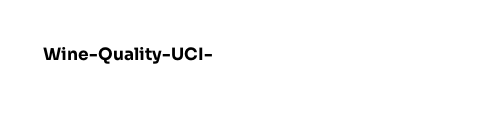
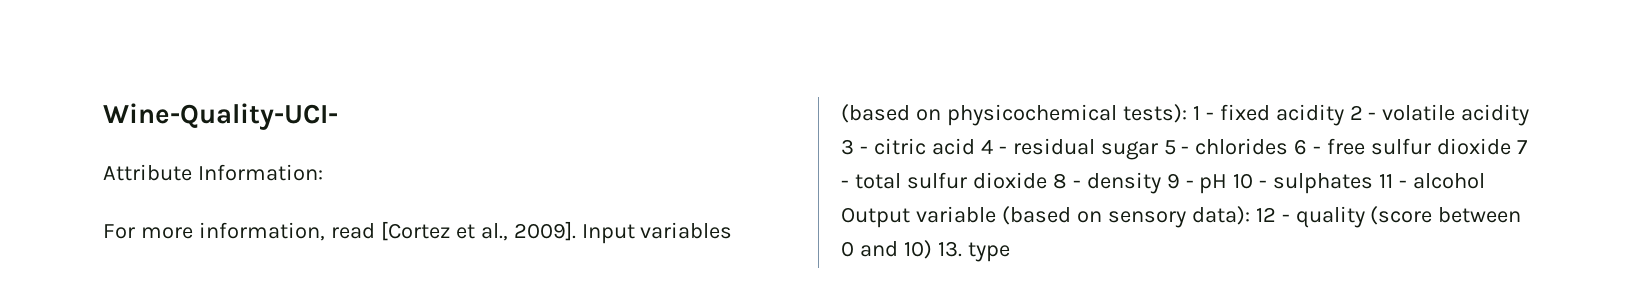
+ Attribute Information:
+ For more information, read [Cortez et al., 2009]. Input variables (based on physicochemical tests): 1 - fixed acidity 2 - volatile acidity 3 - citric acid 4 - residual sugar 5 - chlorides 6 - free sulfur dioxide 7 - total sulfur dioxide 8 - density 9 - pH 10 - sulphates 11 - alcohol Output variable (based on sensory data): 12 - quality (score between 0 and 10) 13. type

